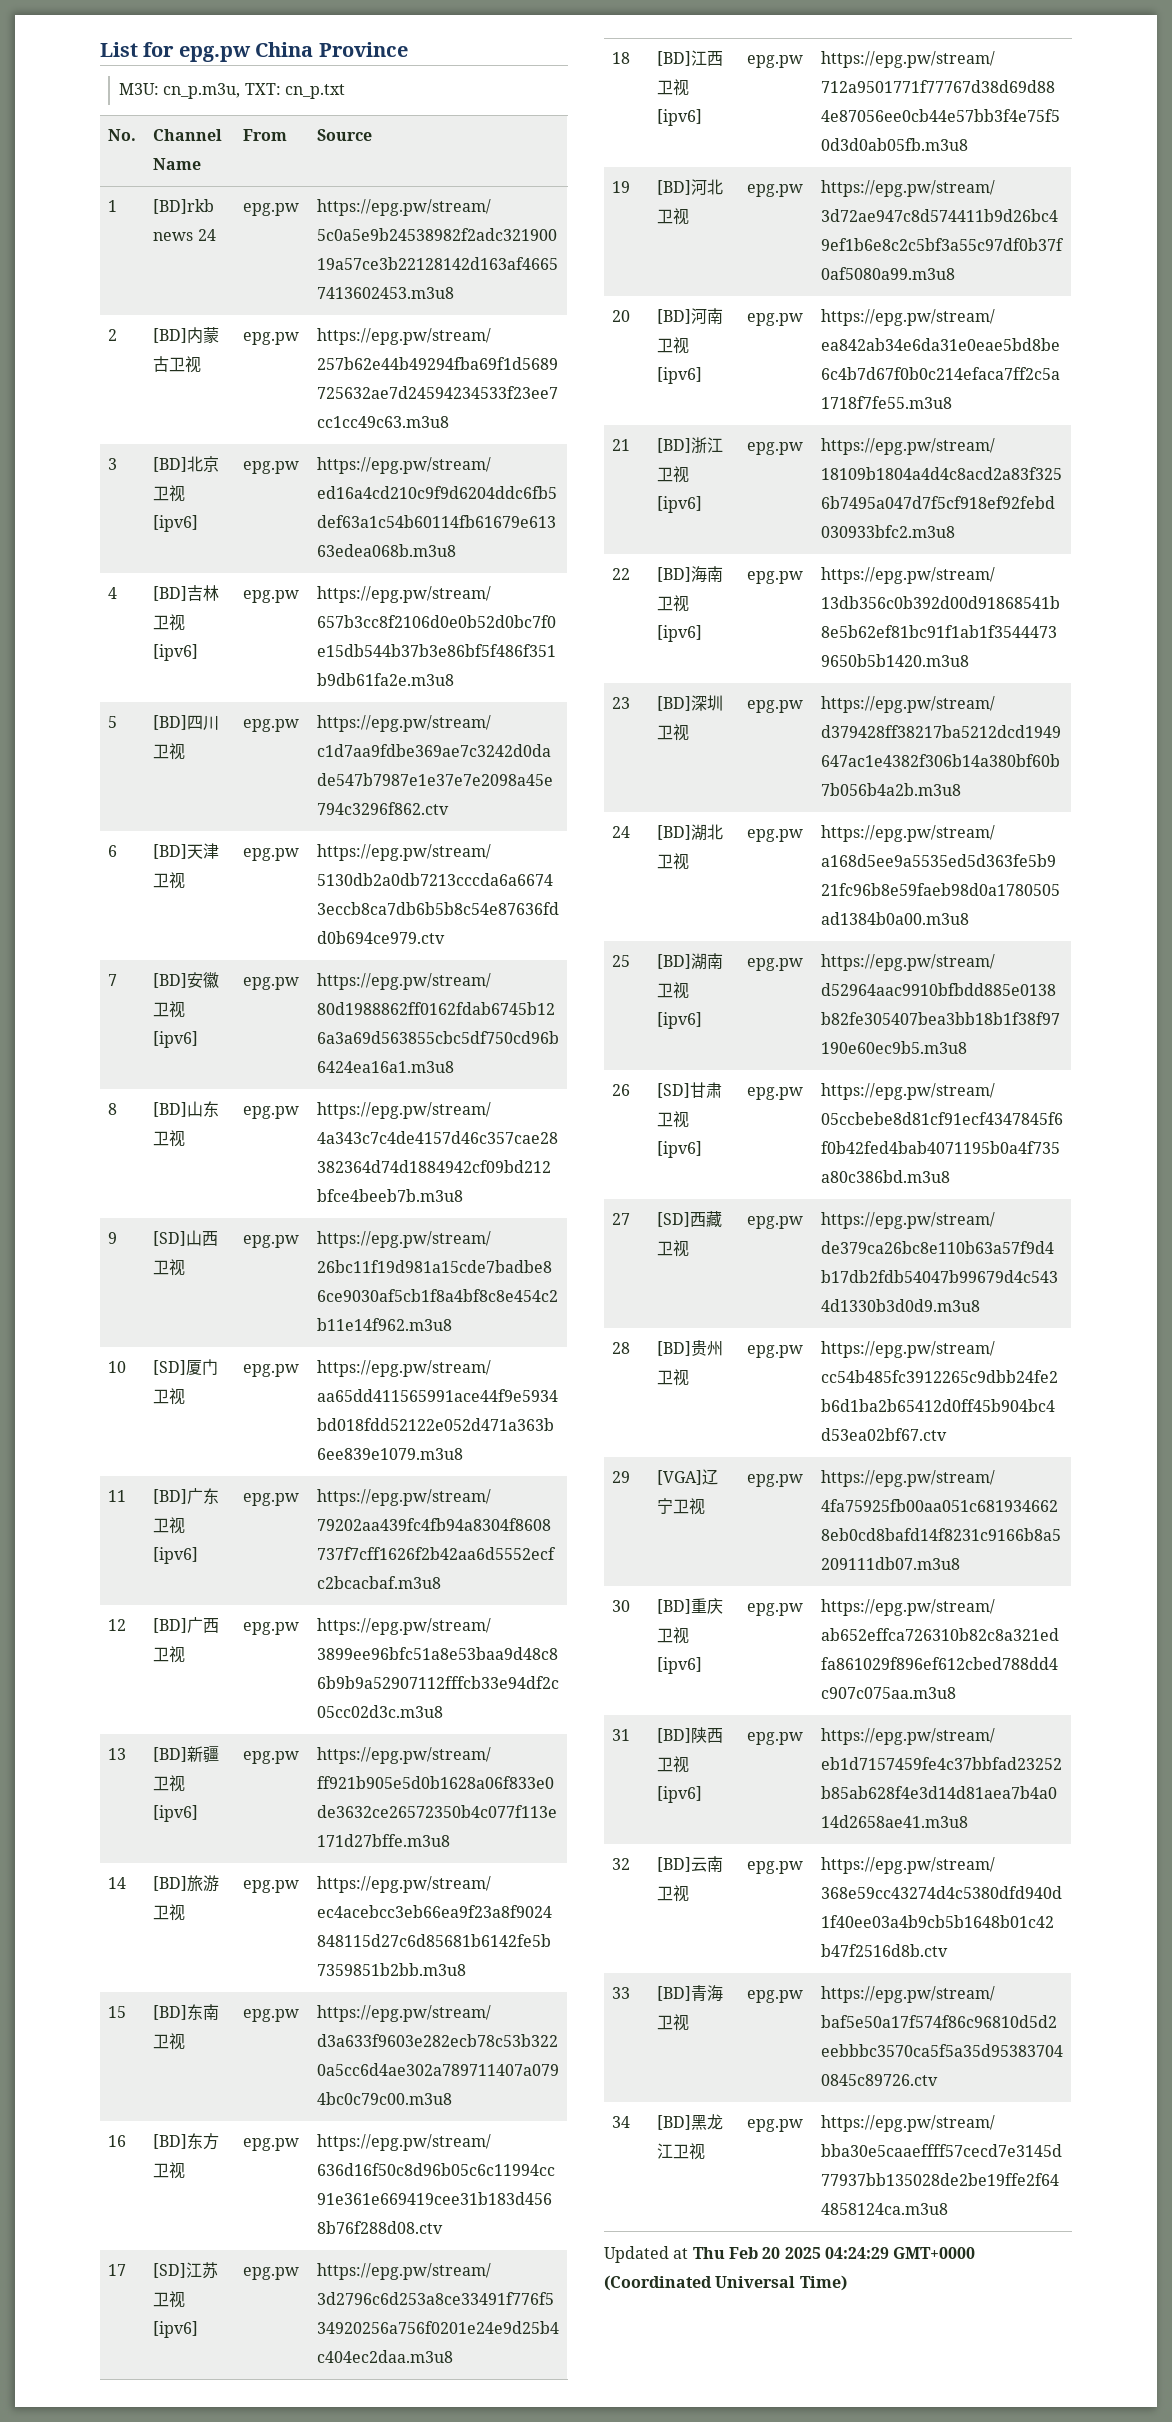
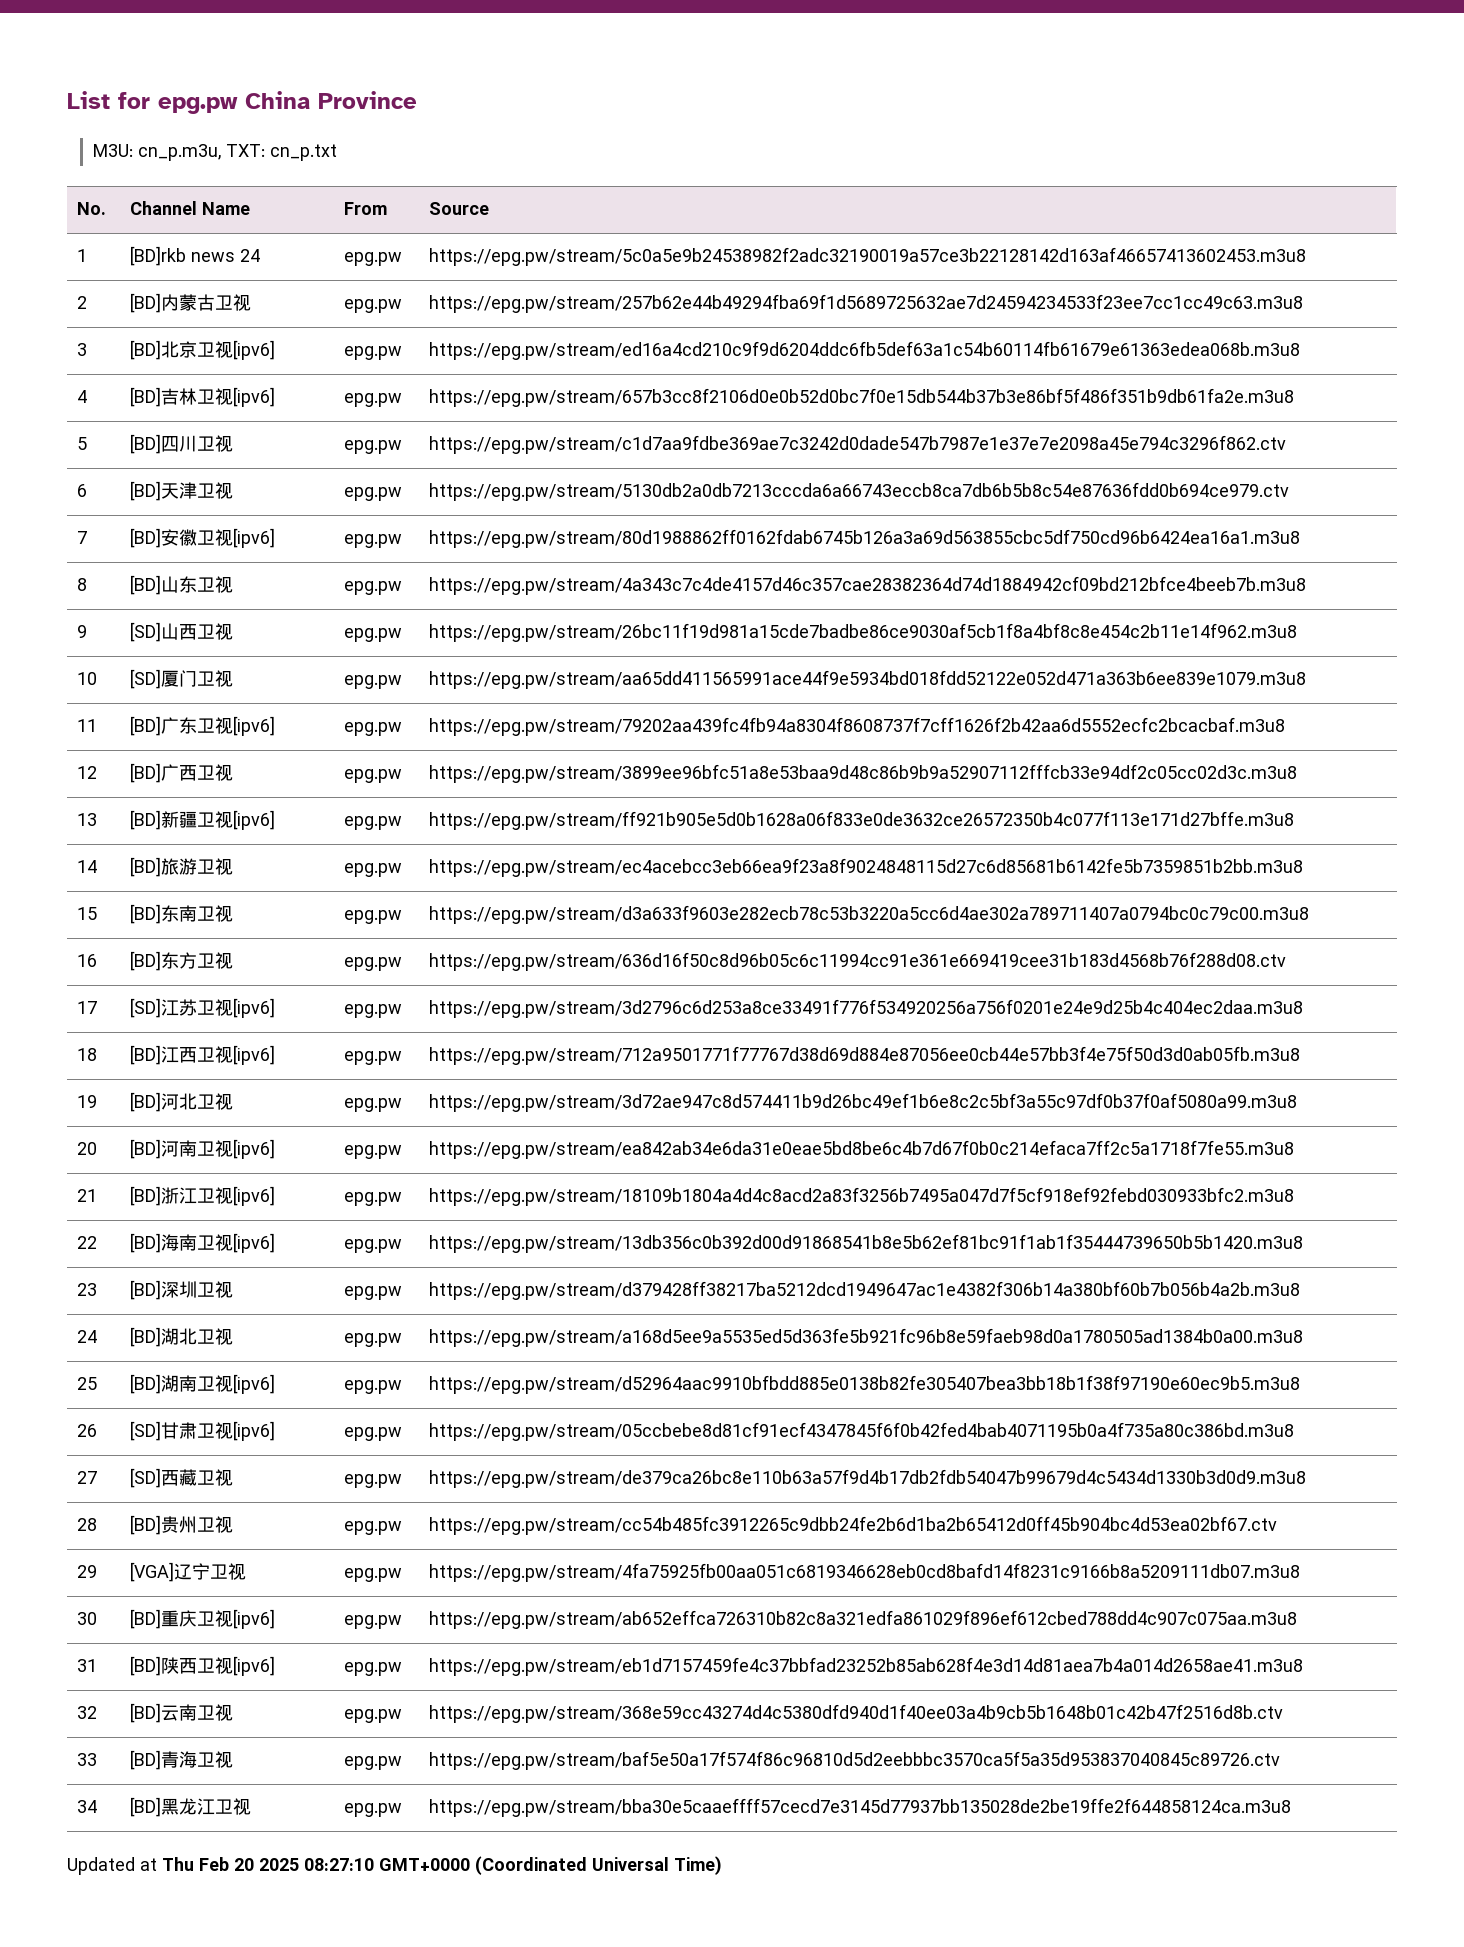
- Updated at Thu Feb 20 2025 04:24:29 GMT+0000 (Coordinated Universal Time)
+ Updated at Thu Feb 20 2025 08:27:10 GMT+0000 (Coordinated Universal Time)

